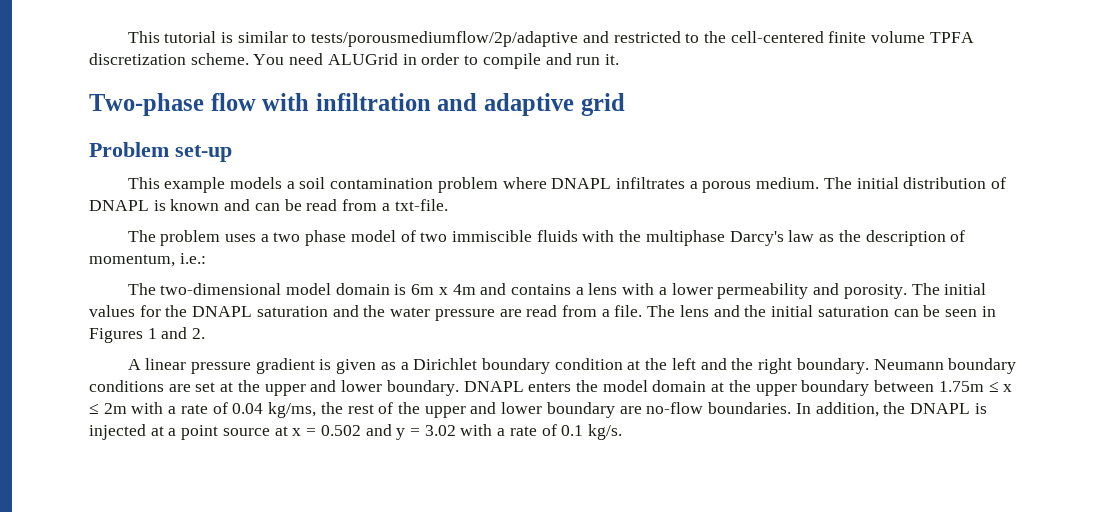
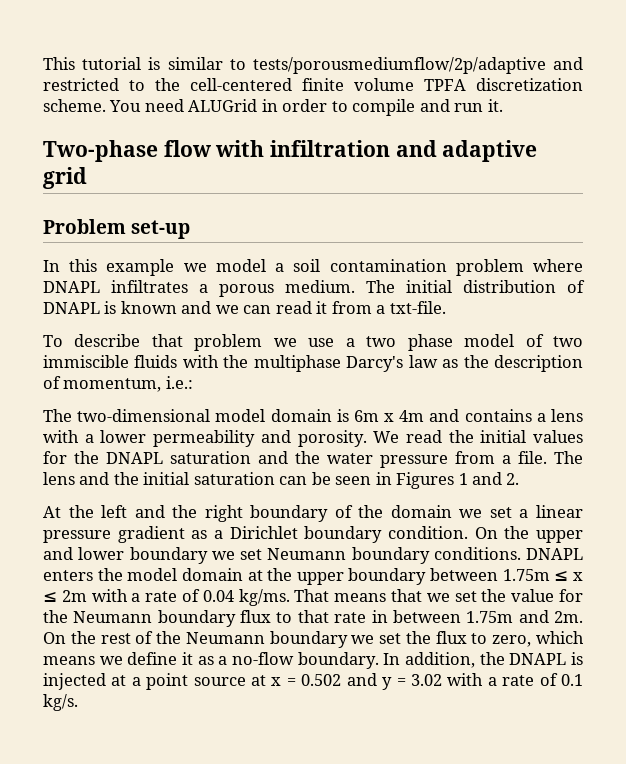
- This example models a soil contamination problem where DNAPL infiltrates a porous medium.
+ In this example we model a soil contamination problem where DNAPL infiltrates a porous medium.
- The initial distribution of DNAPL is known and can be read from a txt-file.
+ The initial distribution of DNAPL is known and we can read it from a txt-file.
- The problem uses a two phase model of two immiscible fluids with the multiphase Darcy's law as the description of momentum, i.e.:
+ To describe that problem we use a two phase model of two immiscible fluids with the multiphase Darcy's law as the description of momentum, i.e.:
- The initial values for the DNAPL saturation and the water pressure are read from a file.
+ We read the initial values for the DNAPL saturation and the water pressure from a file.
- A linear pressure gradient is given as a Dirichlet boundary condition at the left and the right boundary. Neumann boundary conditions are set at the upper and lower boundary.
+ At the left and the right boundary of the domain we set a linear pressure gradient as a Dirichlet boundary condition. On the upper and lower boundary we set Neumann boundary conditions.
- DNAPL enters the model domain at the upper boundary between 1.75m ≤ x ≤ 2m with a rate of 0.04 kg/ms, the rest of the upper and lower boundary are no-flow boundaries.
+ DNAPL enters the model domain at the upper boundary between 1.75m ≤ x ≤ 2m with a rate of 0.04 kg/ms. That means that we set the value for the Neumann boundary flux to that rate in between 1.75m and 2m. On the rest of the Neumann boundary we set the flux to zero, which means we define it as a no-flow boundary.

